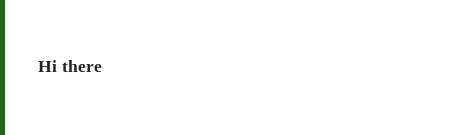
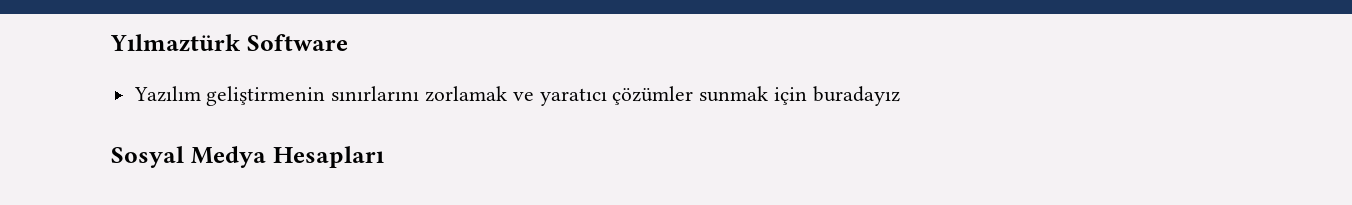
- Hi there
+ Yılmaztürk Software
+ Yazılım geliştirmenin sınırlarını zorlamak ve yaratıcı çözümler sunmak için buradayız
+ Sosyal Medya Hesapları

